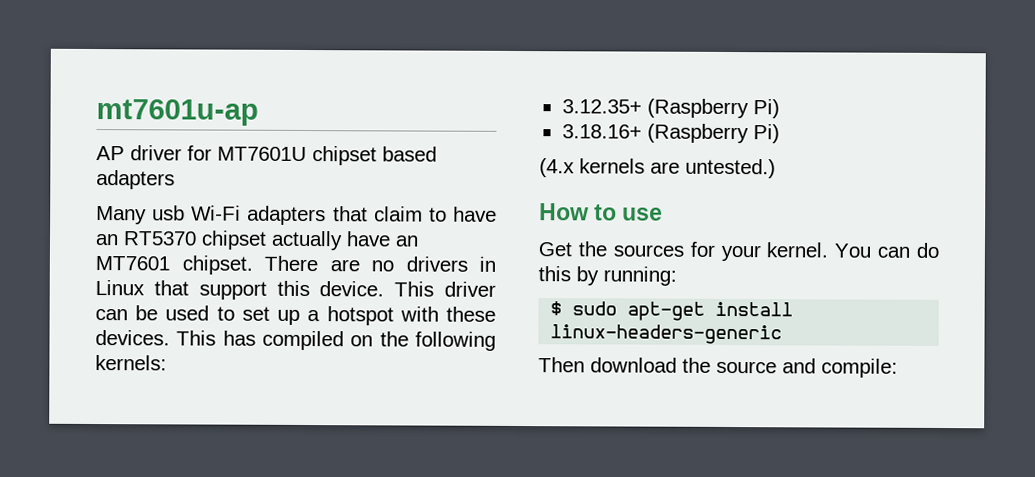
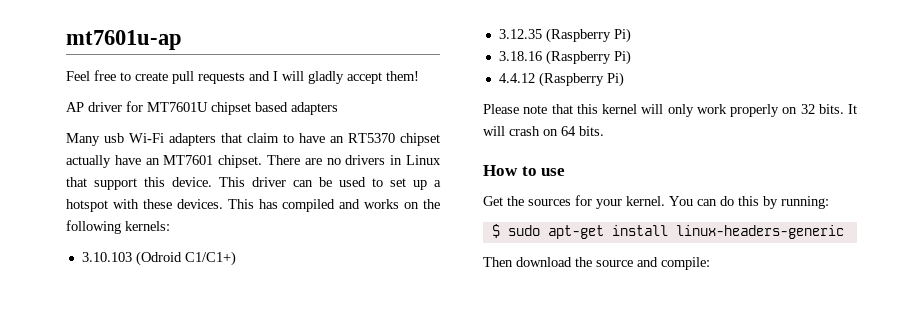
+ Feel free to create pull requests and I will gladly accept them!
- This has compiled on the following kernels:
+ This has compiled and works on the following kernels:
- 3.12.35+ (Raspberry Pi)
- 3.18.16+ (Raspberry Pi)
- (4.x kernels are untested.)
+ 3.10.103 (Odroid C1/C1+)
+ 3.12.35 (Raspberry Pi)
+ 3.18.16 (Raspberry Pi)
+ 4.4.12 (Raspberry Pi)
+ Please note that this kernel will only work properly on 32 bits. It will crash on 64 bits.

